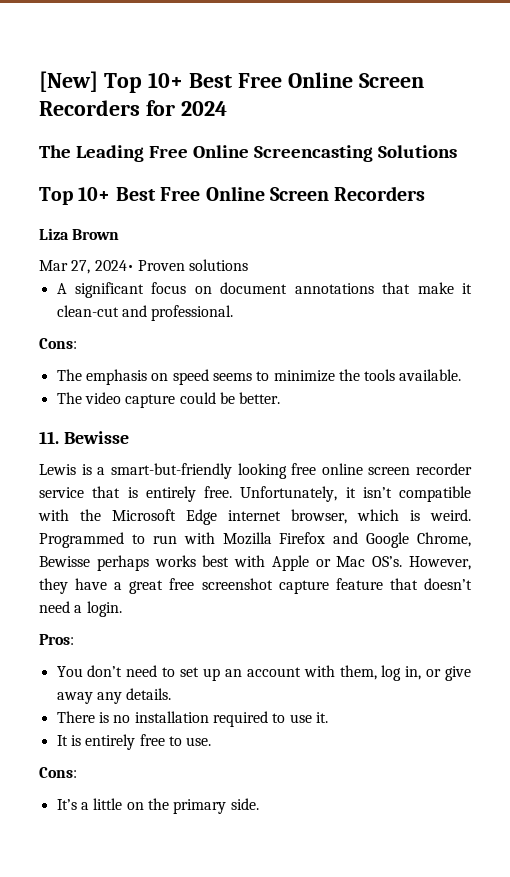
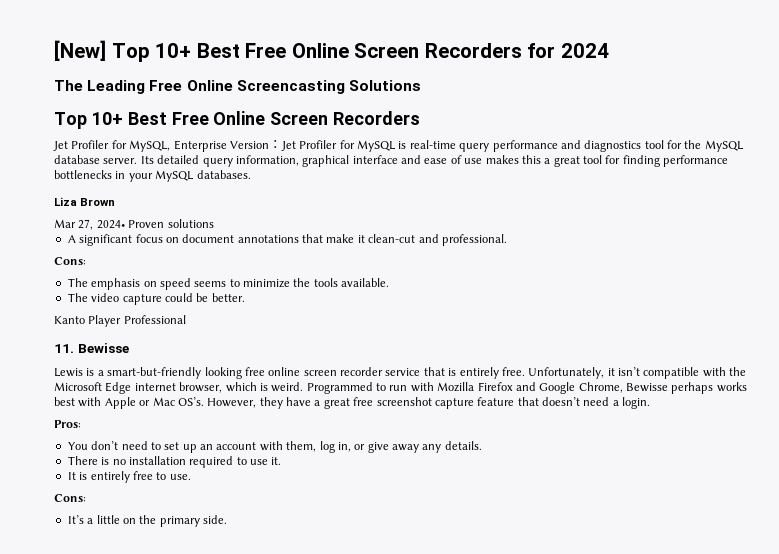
+ Jet Profiler for MySQL, Enterprise Version：Jet Profiler for MySQL is real-time query performance and diagnostics tool for the MySQL database server. Its detailed query information, graphical interface and ease of use makes this a great tool for finding performance bottlenecks in your MySQL databases.
+ Kanto Player Professional

